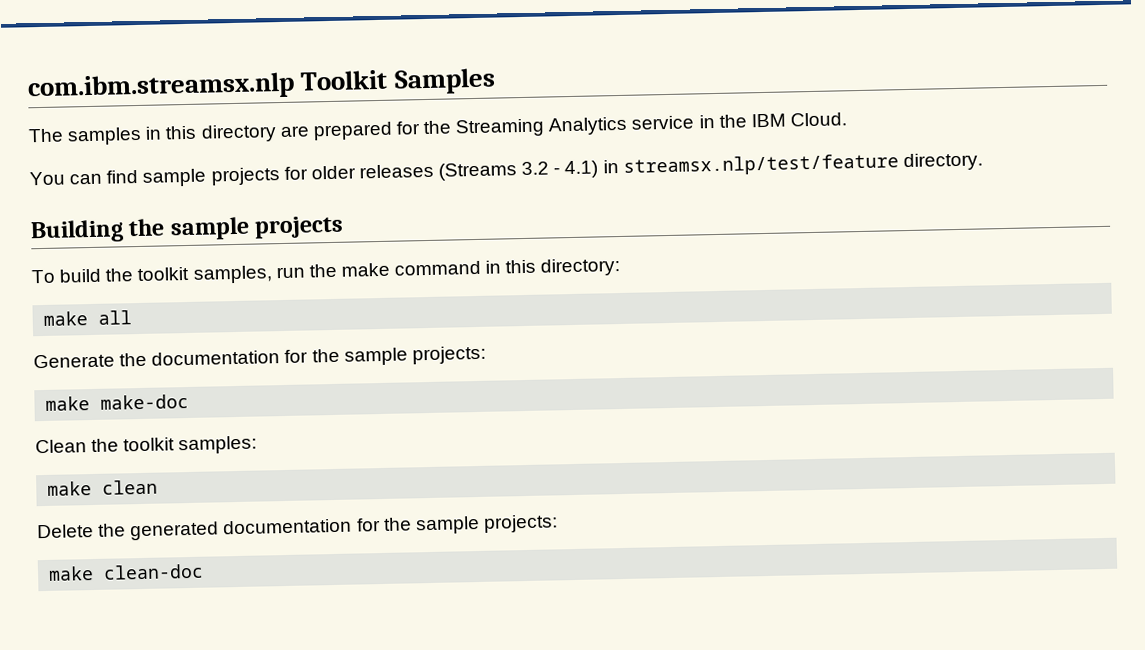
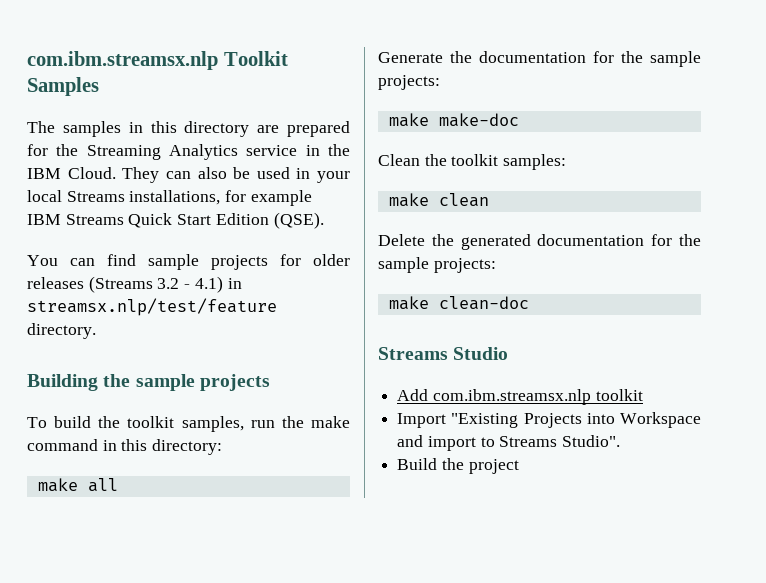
+ They can also be used in your local Streams installations, for example IBM Streams Quick Start Edition (QSE).
+ Streams Studio
+ Add com.ibm.streamsx.nlp toolkit
+ Import "Existing Projects into Workspace and import to Streams Studio".
+ Build the project

